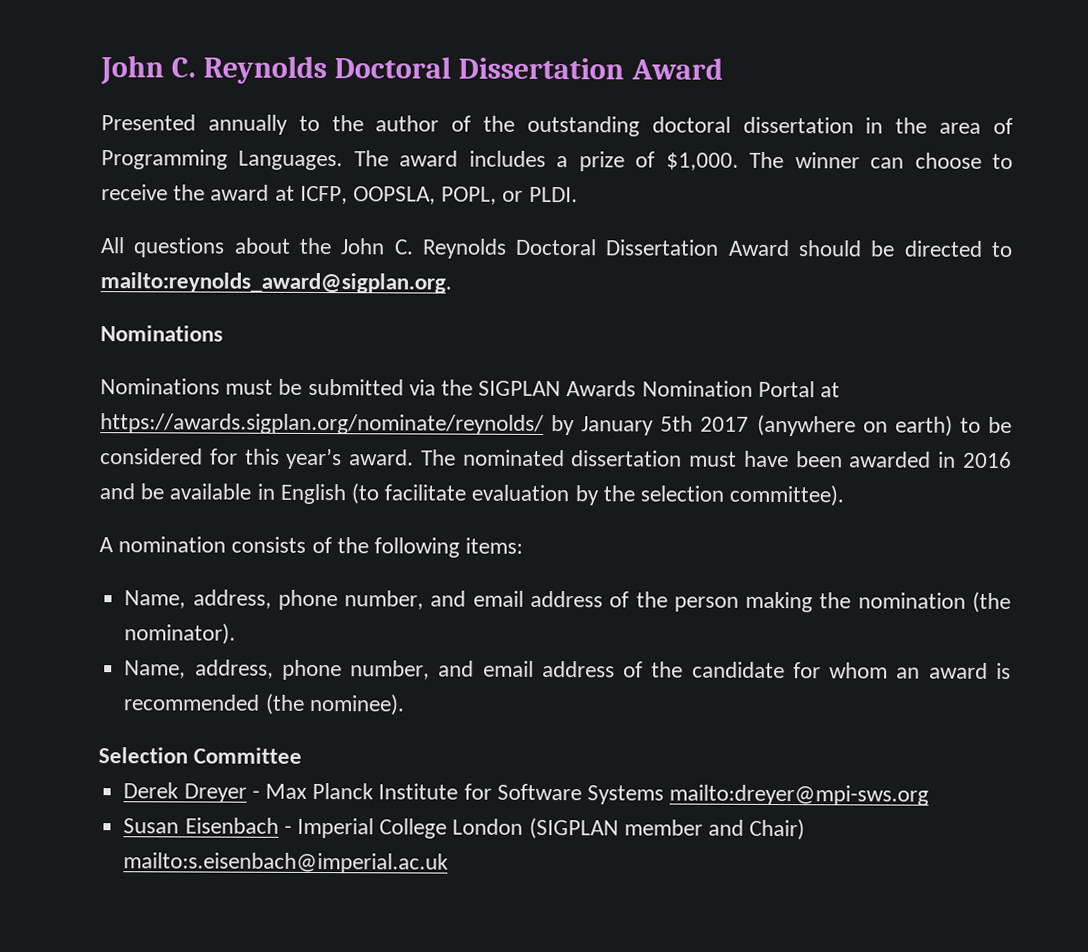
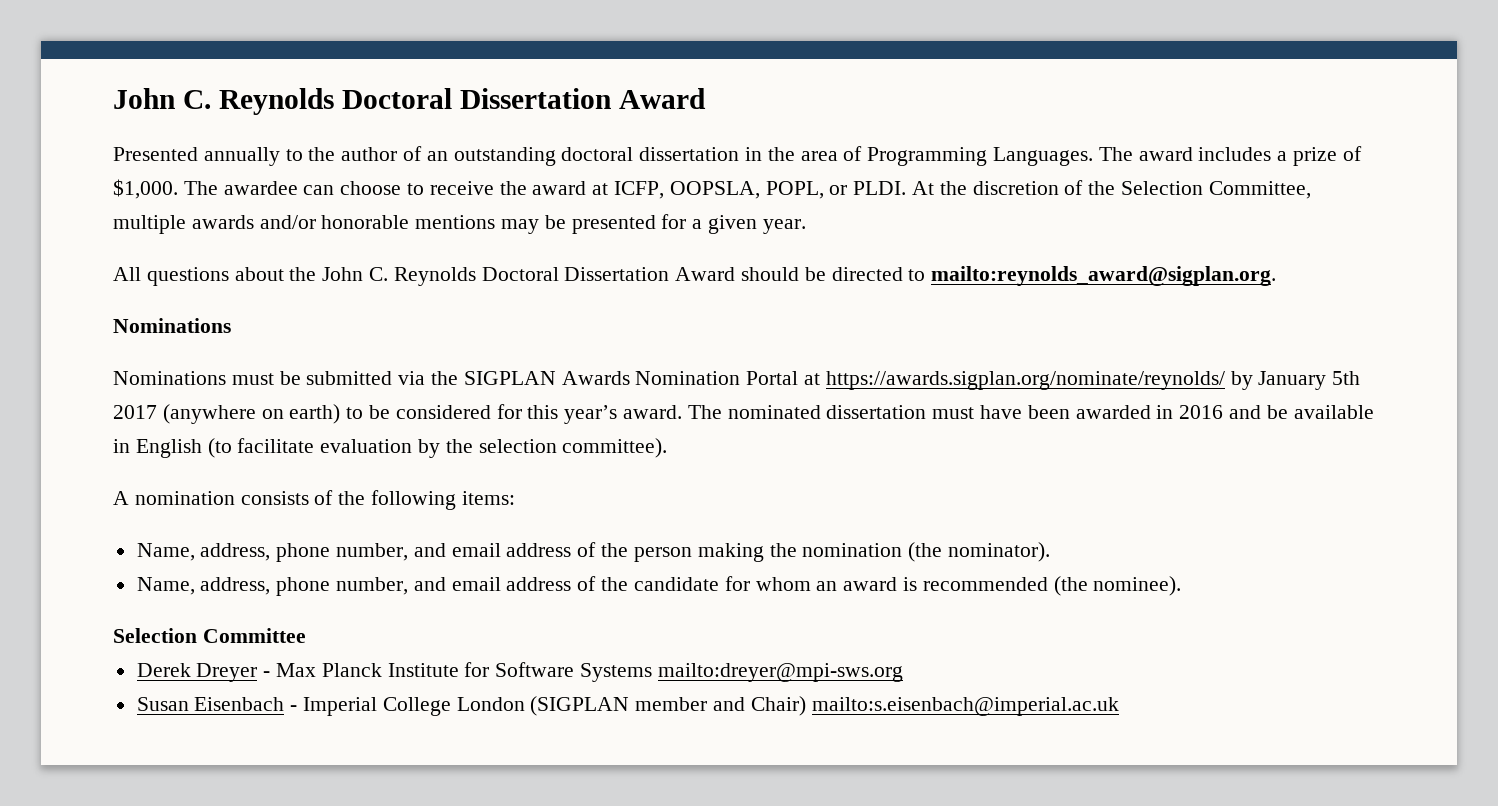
- Presented annually to the author of the outstanding doctoral dissertation in the area of Programming Languages.
+ Presented annually to the author of an outstanding doctoral dissertation in the area of Programming Languages.
- The winner can choose to receive the award at ICFP, OOPSLA, POPL, or PLDI.
+ The awardee can choose to receive the award at ICFP, OOPSLA, POPL, or PLDI. At the discretion of the Selection Committee, multiple awards and/or honorable mentions may be presented for a given year.

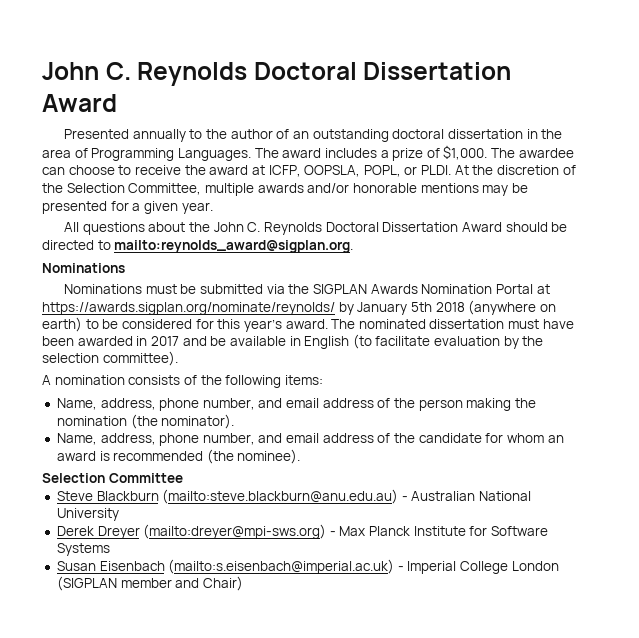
- Nominations must be submitted via the SIGPLAN Awards Nomination Portal at https://awards.sigplan.org/nominate/reynolds/ by January 5th 2017 (anywhere on earth) to be considered for this year’s award.
+ Nominations must be submitted via the SIGPLAN Awards Nomination Portal at https://awards.sigplan.org/nominate/reynolds/ by January 5th 2018 (anywhere on earth) to be considered for this year’s award.
- The nominated dissertation must have been awarded in 2016 and be available in English (to facilitate evaluation by the selection committee).
+ The nominated dissertation must have been awarded in 2017 and be available in English (to facilitate evaluation by the selection committee).
+ Steve Blackburn (mailto:steve.blackburn@anu.edu.au) - Australian National University
- Derek Dreyer - Max Planck Institute for Software Systems mailto:dreyer@mpi-sws.org
+ Derek Dreyer (mailto:dreyer@mpi-sws.org) - Max Planck Institute for Software Systems
- Susan Eisenbach - Imperial College London (SIGPLAN member and Chair) mailto:s.eisenbach@imperial.ac.uk
+ Susan Eisenbach (mailto:s.eisenbach@imperial.ac.uk) - Imperial College London (SIGPLAN member and Chair)

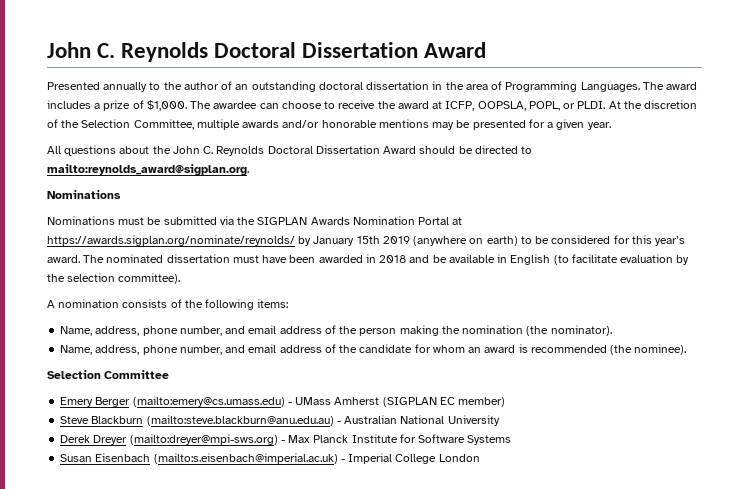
- Nominations must be submitted via the SIGPLAN Awards Nomination Portal at https://awards.sigplan.org/nominate/reynolds/ by January 5th 2018 (anywhere on earth) to be considered for this year’s award.
+ Nominations must be submitted via the SIGPLAN Awards Nomination Portal at https://awards.sigplan.org/nominate/reynolds/ by January 15th 2019 (anywhere on earth) to be considered for this year’s award.
- The nominated dissertation must have been awarded in 2017 and be available in English (to facilitate evaluation by the selection committee).
+ The nominated dissertation must have been awarded in 2018 and be available in English (to facilitate evaluation by the selection committee).
+ Emery Berger (mailto:emery@cs.umass.edu) - UMass Amherst (SIGPLAN EC member)
- Susan Eisenbach (mailto:s.eisenbach@imperial.ac.uk) - Imperial College London (SIGPLAN member and Chair)
+ Susan Eisenbach (mailto:s.eisenbach@imperial.ac.uk) - Imperial College London

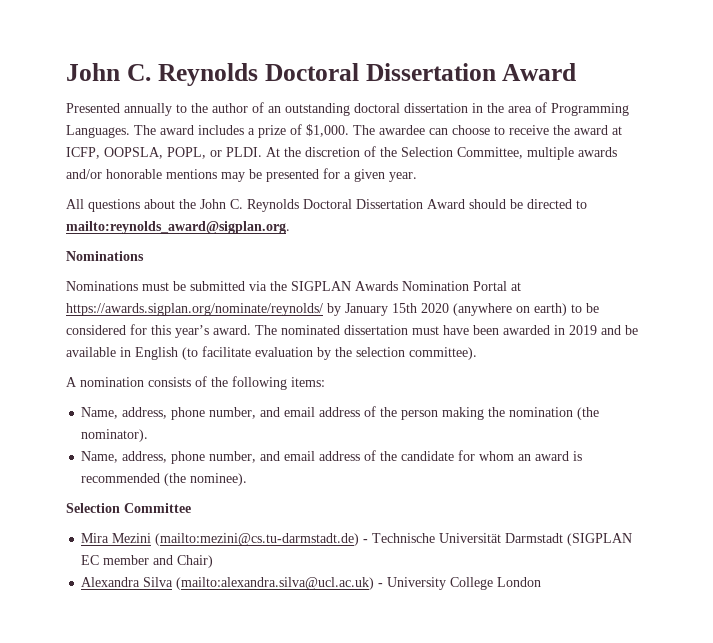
- Nominations must be submitted via the SIGPLAN Awards Nomination Portal at https://awards.sigplan.org/nominate/reynolds/ by January 15th 2019 (anywhere on earth) to be considered for this year’s award.
+ Nominations must be submitted via the SIGPLAN Awards Nomination Portal at https://awards.sigplan.org/nominate/reynolds/ by January 15th 2020 (anywhere on earth) to be considered for this year’s award.
- The nominated dissertation must have been awarded in 2018 and be available in English (to facilitate evaluation by the selection committee).
+ The nominated dissertation must have been awarded in 2019 and be available in English (to facilitate evaluation by the selection committee).
- Emery Berger (mailto:emery@cs.umass.edu) - UMass Amherst (SIGPLAN EC member)
- Steve Blackburn (mailto:steve.blackburn@anu.edu.au) - Australian National University
- Derek Dreyer (mailto:dreyer@mpi-sws.org) - Max Planck Institute for Software Systems
- Susan Eisenbach (mailto:s.eisenbach@imperial.ac.uk) - Imperial College London
+ Mira Mezini (mailto:mezini@cs.tu-darmstadt.de) - Technische Universität Darmstadt (SIGPLAN EC member and Chair)
+ Alexandra Silva (mailto:alexandra.silva@ucl.ac.uk) - University College London

